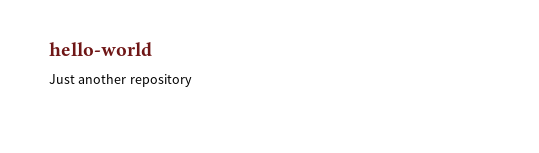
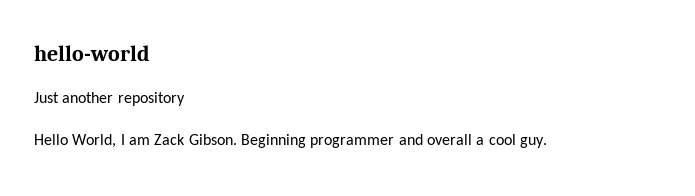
+ Hello World, I am Zack Gibson. Beginning programmer and overall a cool guy.

